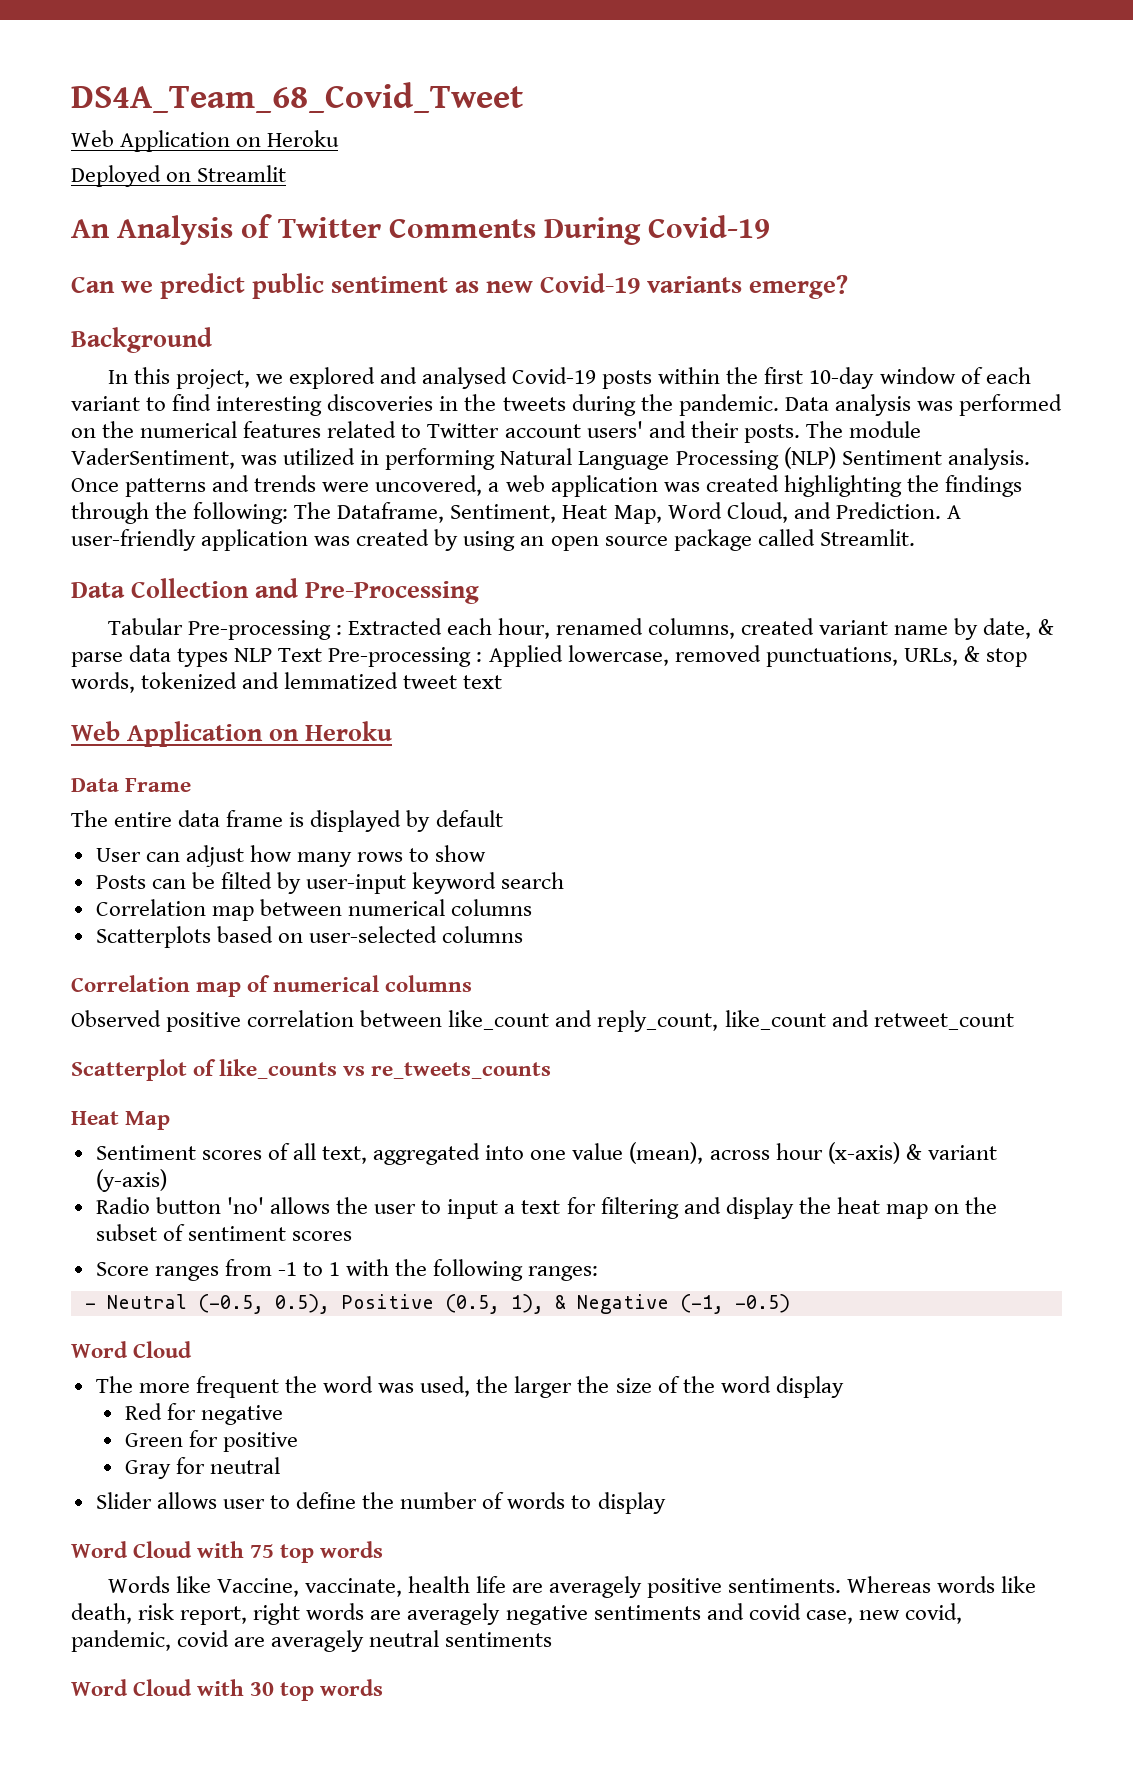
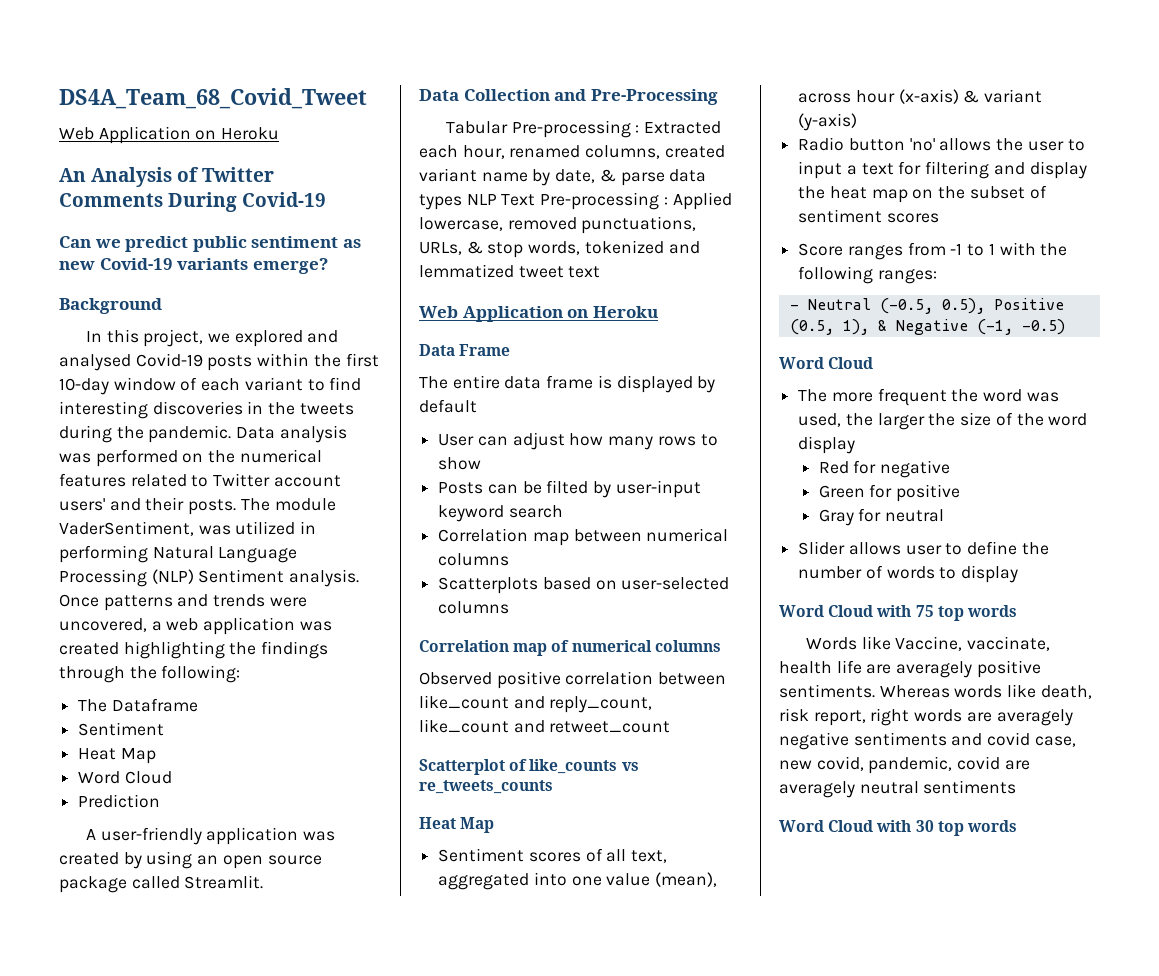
- Deployed on Streamlit
- Once patterns and trends were uncovered, a web application was created highlighting the findings through the following: The Dataframe, Sentiment, Heat Map, Word Cloud, and Prediction. A user-friendly application was created by using an open source package called Streamlit.
+ Once patterns and trends were uncovered, a web application was created highlighting the findings through the following:
+ The Dataframe
+ Sentiment
+ Heat Map
+ Word Cloud
+ Prediction
+ A user-friendly application was created by using an open source package called Streamlit.

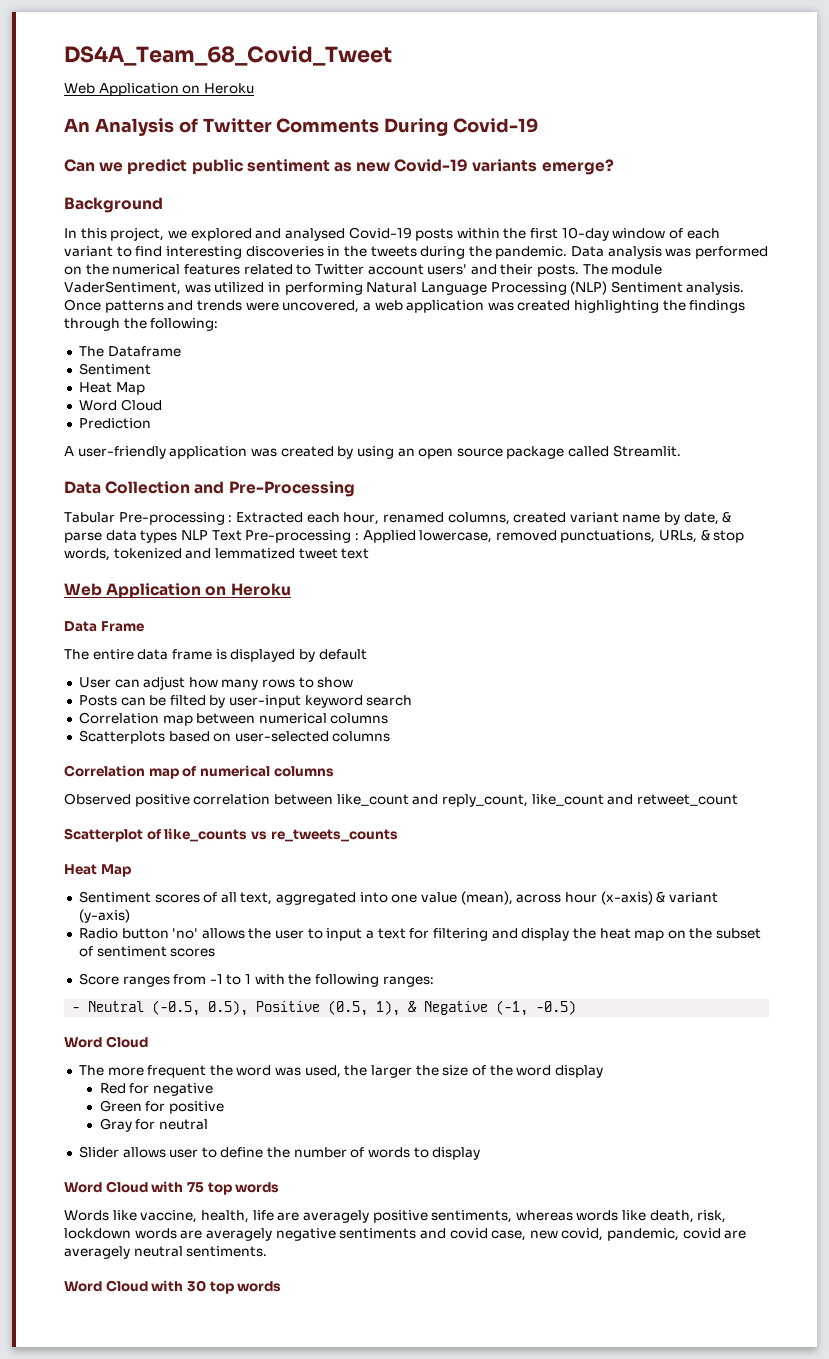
- Words like Vaccine, vaccinate, health life are averagely positive sentiments. Whereas words like death, risk report, right words are averagely negative sentiments and covid case, new covid, pandemic, covid are averagely neutral sentiments
+ Words like vaccine, health, life are averagely positive sentiments, whereas words like death, risk, lockdown words are averagely negative sentiments and covid case, new covid, pandemic, covid are averagely neutral sentiments.

